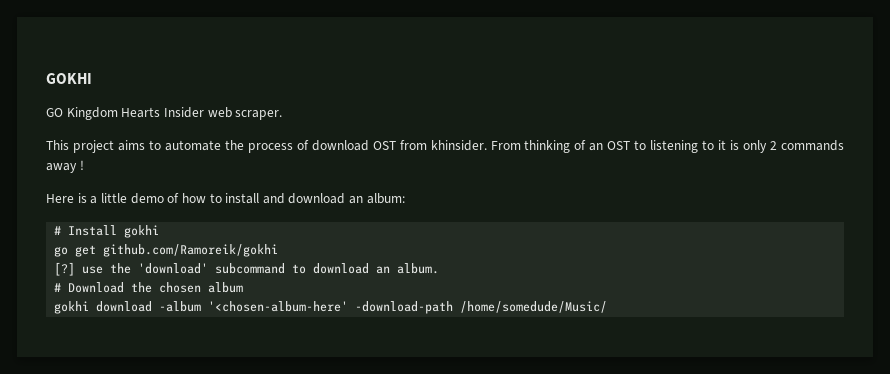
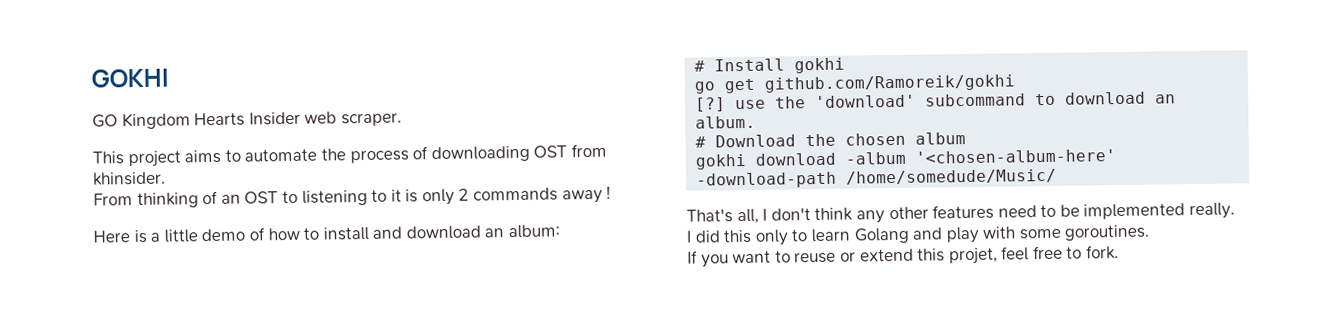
- This project aims to automate the process of download OST from khinsider. From thinking of an OST to listening to it is only 2 commands away !
+ This project aims to automate the process of downloading OST from khinsider.
+ From thinking of an OST to listening to it is only 2 commands away !
+ That's all, I don't think any other features need to be implemented really.
+ I did this only to learn Golang and play with some goroutines.
+ If you want to reuse or extend this projet, feel free to fork.

